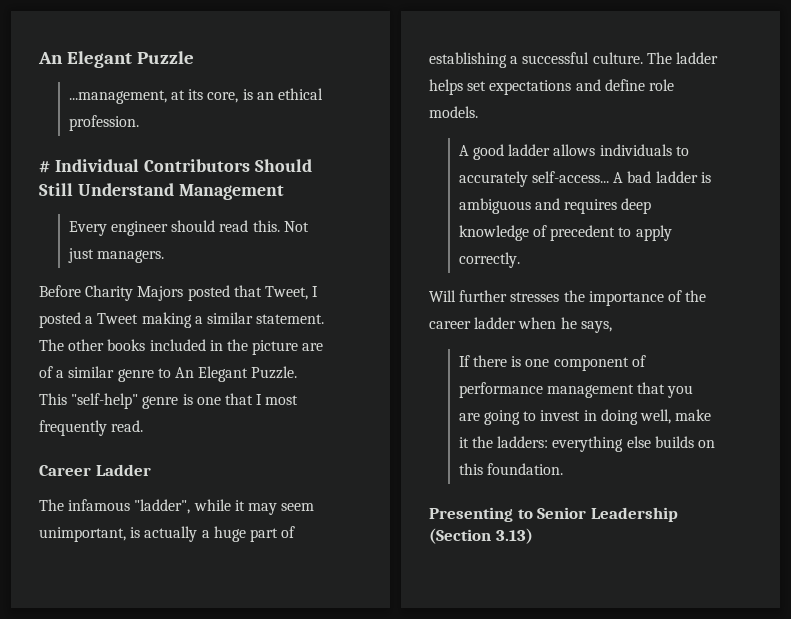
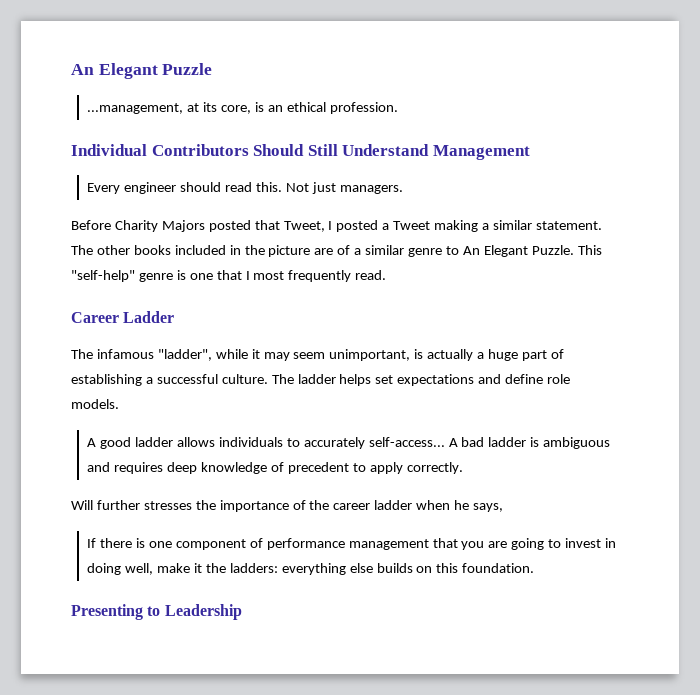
- # Individual Contributors Should Still Understand Management
+ Individual Contributors Should Still Understand Management
- Presenting to Senior Leadership (Section 3.13)
+ Presenting to Leadership

